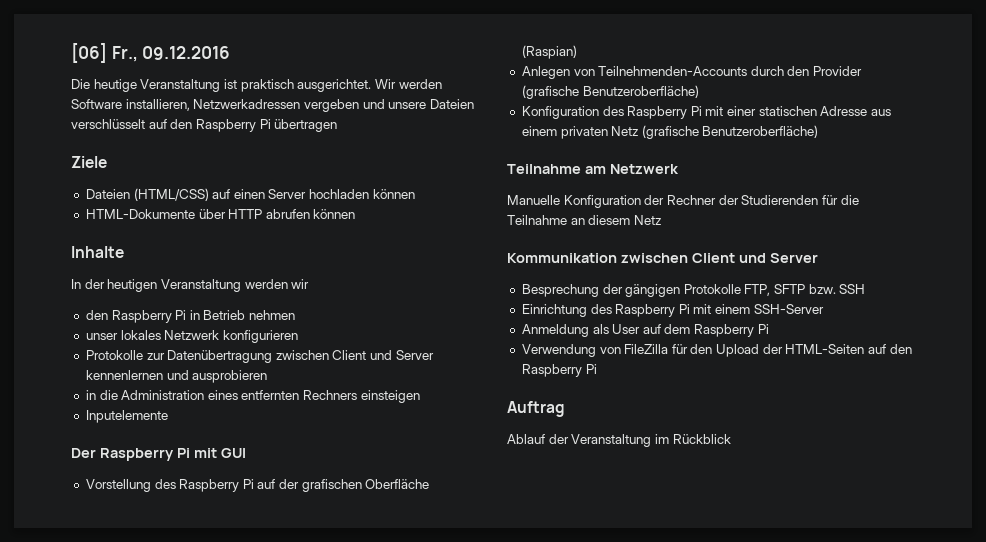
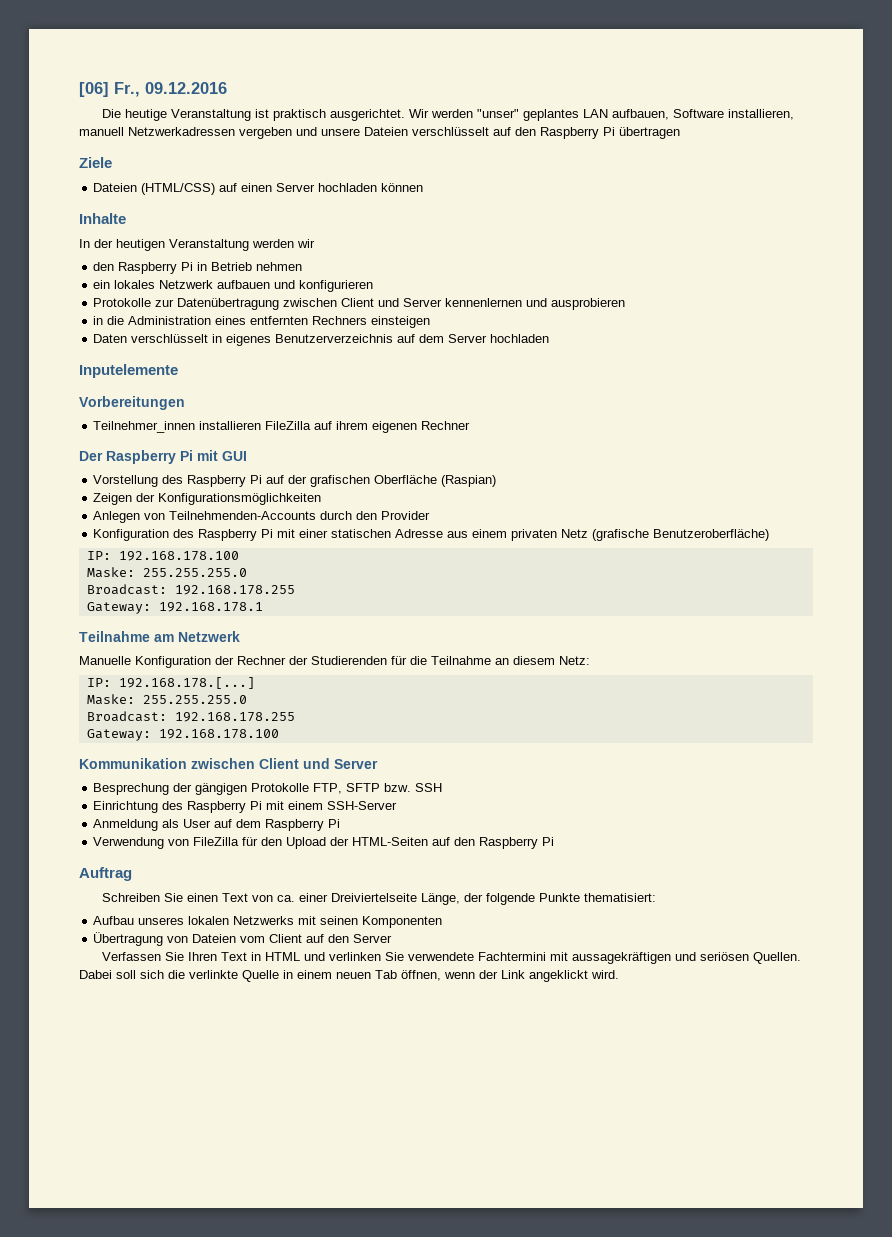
- Wir werden Software installieren, Netzwerkadressen vergeben und unsere Dateien verschlüsselt auf den Raspberry Pi übertragen
+ Wir werden "unser" geplantes LAN aufbauen, Software installieren, manuell Netzwerkadressen vergeben und unsere Dateien verschlüsselt auf den Raspberry Pi übertragen
- HTML-Dokumente über HTTP abrufen können
- unser lokales Netzwerk konfigurieren
+ ein lokales Netzwerk aufbauen und konfigurieren
+ Daten verschlüsselt in eigenes Benutzerverzeichnis auf dem Server hochladen
  Inputelemente
+ Vorbereitungen
+ Teilnehmer_innen installieren FileZilla auf ihrem eigenen Rechner
+ Zeigen der Konfigurationsmöglichkeiten
- Anlegen von Teilnehmenden-Accounts durch den Provider (grafische Benutzeroberfläche)
+ Anlegen von Teilnehmenden-Accounts durch den Provider
+ IP: 192.168.178.100
+ Maske: 255.255.255.0
+ Broadcast: 192.168.178.255
+ Gateway: 192.168.178.1
- Manuelle Konfiguration der Rechner der Studierenden für die Teilnahme an diesem Netz
+ Manuelle Konfiguration der Rechner der Studierenden für die Teilnahme an diesem Netz:
+ IP: 192.168.178.[...]
+ Maske: 255.255.255.0
+ Broadcast: 192.168.178.255
+ Gateway: 192.168.178.100
- Ablauf der Veranstaltung im Rückblick
+ Schreiben Sie einen Text von ca. einer Dreiviertelseite Länge, der folgende Punkte thematisiert:
+ Aufbau unseres lokalen Netzwerks mit seinen Komponenten
+ Übertragung von Dateien vom Client auf den Server
+ Verfassen Sie Ihren Text in HTML und verlinken Sie verwendete Fachtermini mit aussagekräftigen und seriösen Quellen. Dabei soll sich die verlinkte Quelle in einem neuen Tab öffnen, wenn der Link angeklickt wird.

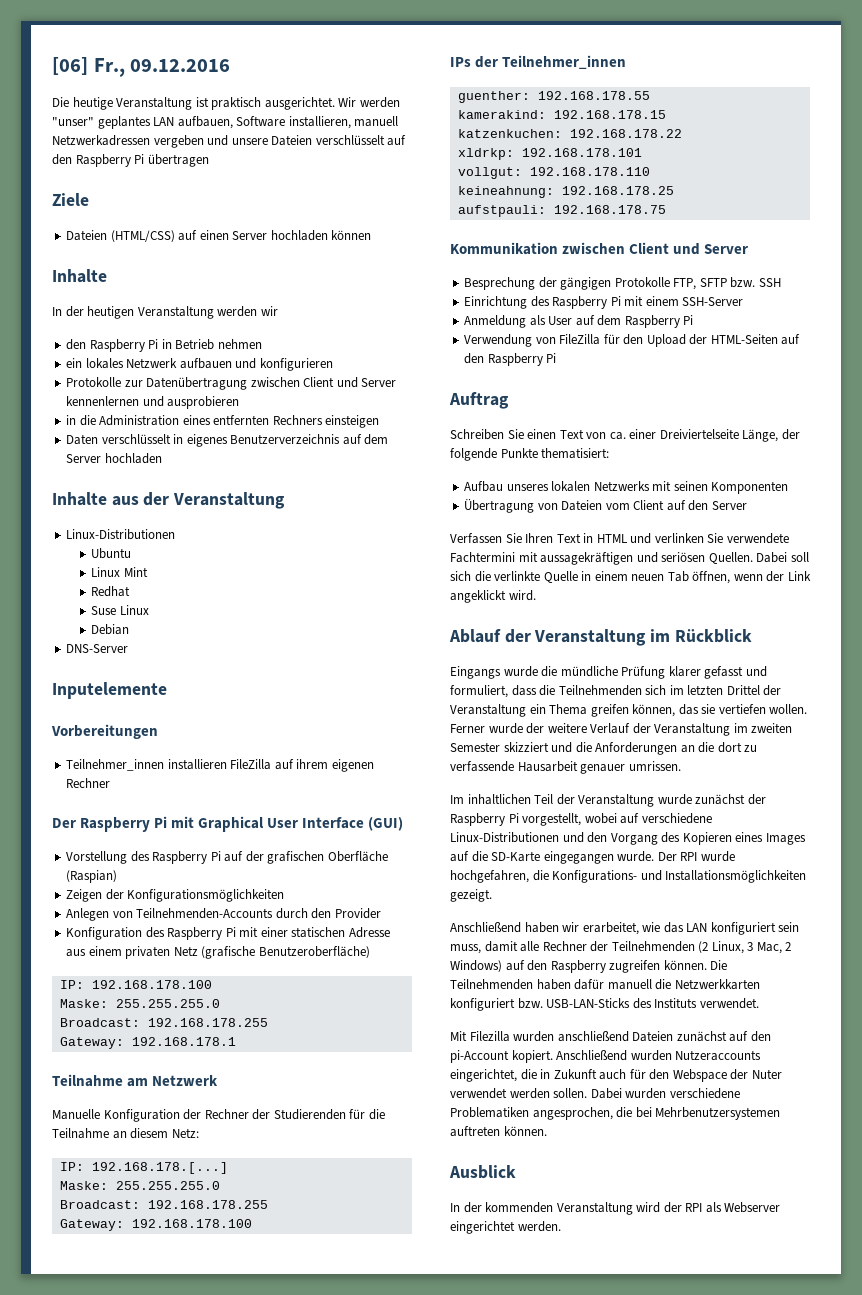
+ Inhalte aus der Veranstaltung
+ Linux-Distributionen
+ Ubuntu
+ Linux Mint
+ Redhat
+ Suse Linux
+ Debian
+ DNS-Server
- Der Raspberry Pi mit GUI
+ Der Raspberry Pi mit Graphical User Interface (GUI)
+ IPs der Teilnehmer_innen
+ guenther: 192.168.178.55
+ kamerakind: 192.168.178.15
+ katzenkuchen: 192.168.178.22
+ xldrkp: 192.168.178.101
+ vollgut: 192.168.178.110
+ keineahnung: 192.168.178.25
+ aufstpauli: 192.168.178.75
+ Ablauf der Veranstaltung im Rückblick
+ Eingangs wurde die mündliche Prüfung klarer gefasst und formuliert, dass die Teilnehmenden sich im letzten Drittel der Veranstaltung ein Thema greifen können, das sie vertiefen wollen. Ferner wurde der weitere Verlauf der Veranstaltung im zweiten Semester skizziert und die Anforderungen an die dort zu verfassende Hausarbeit genauer umrissen.
+ Im inhaltlichen Teil der Veranstaltung wurde zunächst der Raspberry Pi vorgestellt, wobei auf verschiedene Linux-Distributionen und den Vorgang des Kopieren eines Images auf die SD-Karte eingegangen wurde. Der RPI wurde hochgefahren, die Konfigurations- und Installationsmöglichkeiten gezeigt.
+ Anschließend haben wir erarbeitet, wie das LAN konfiguriert sein muss, damit alle Rechner der Teilnehmenden (2 Linux, 3 Mac, 2 Windows) auf den Raspberry zugreifen können. Die Teilnehmenden haben dafür manuell die Netzwerkkarten konfiguriert bzw. USB-LAN-Sticks des Instituts verwendet.
+ Mit Filezilla wurden anschließend Dateien zunächst auf den pi-Account kopiert. Anschließend wurden Nutzeraccounts eingerichtet, die in Zukunft auch für den Webspace der Nuter verwendet werden sollen. Dabei wurden verschiedene Problematiken angesprochen, die bei Mehrbenutzersystemen auftreten können.
+ Ausblick
+ In der kommenden Veranstaltung wird der RPI als Webserver eingerichtet werden.

